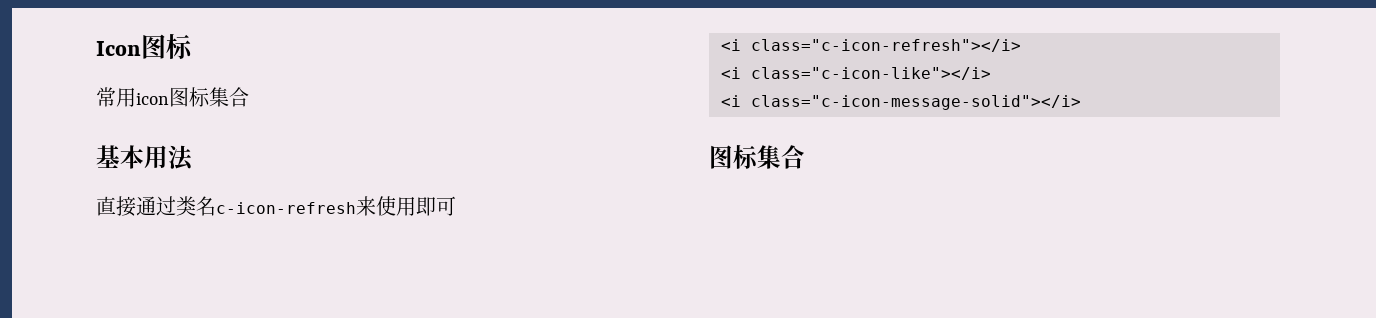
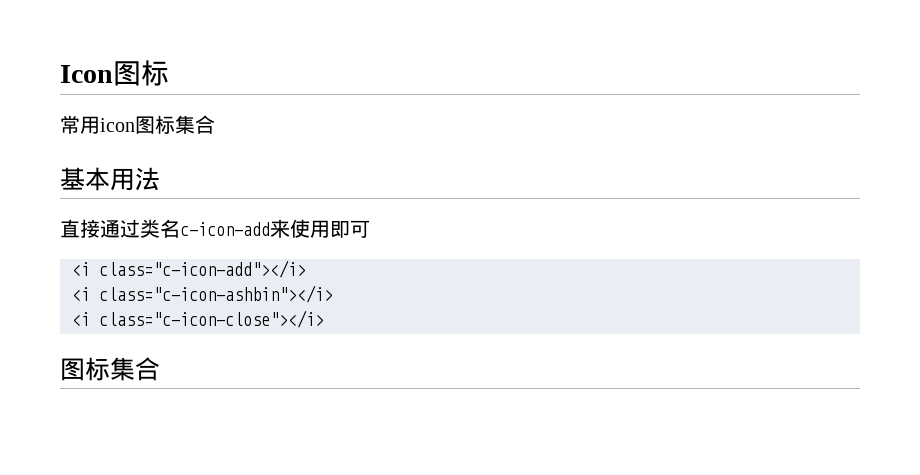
- 直接通过类名c-icon-refresh来使用即可
+ 直接通过类名c-icon-add来使用即可
- <i class="c-icon-refresh"></i>
- <i class="c-icon-like"></i>
- <i class="c-icon-message-solid"></i>
+ <i class="c-icon-add"></i>
+ <i class="c-icon-ashbin"></i>
+ <i class="c-icon-close"></i>

